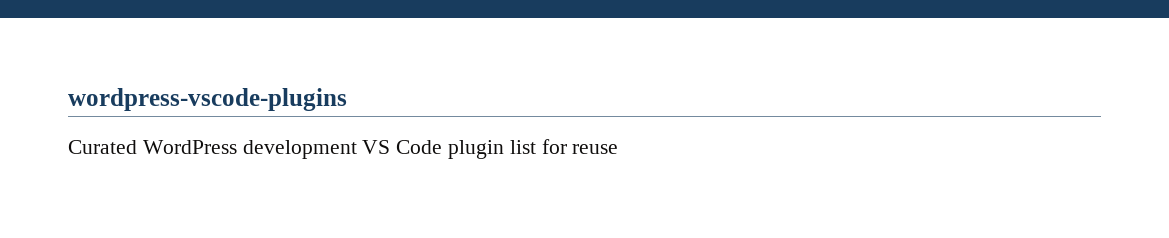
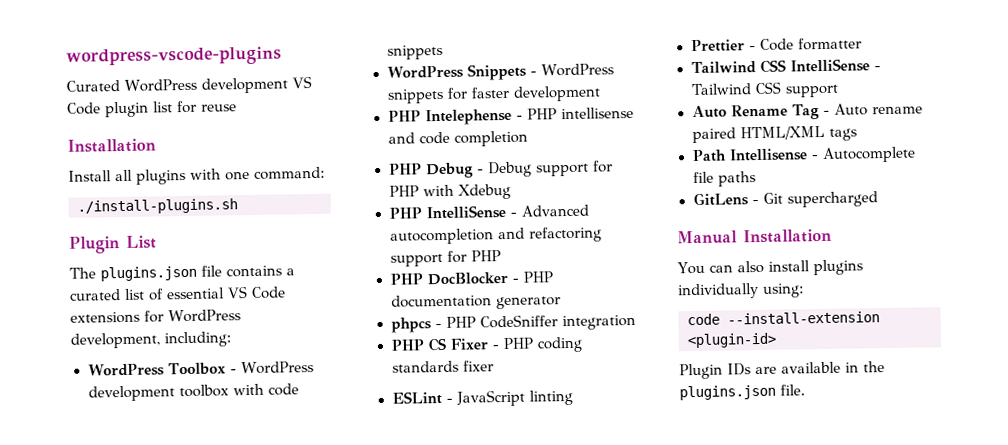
  Curated WordPress development VS Code plugin list for reuse
+ Installation
+ Install all plugins with one command:
+ ./install-plugins.sh
+ Plugin List
+ The plugins.json file contains a curated list of essential VS Code extensions for WordPress development, including:
+ WordPress Toolbox - WordPress development toolbox with code snippets
+ WordPress Snippets - WordPress snippets for faster development
+ PHP Intelephense - PHP intellisense and code completion
+ PHP Debug - Debug support for PHP with Xdebug
+ PHP IntelliSense - Advanced autocompletion and refactoring support for PHP
+ PHP DocBlocker - PHP documentation generator
+ phpcs - PHP CodeSniffer integration
+ PHP CS Fixer - PHP coding standards fixer
+ ESLint - JavaScript linting
+ Prettier - Code formatter
+ Tailwind CSS IntelliSense - Tailwind CSS support
+ Auto Rename Tag - Auto rename paired HTML/XML tags
+ Path Intellisense - Autocomplete file paths
+ GitLens - Git supercharged
+ Manual Installation
+ You can also install plugins individually using:
+ code --install-extension <plugin-id>
+ Plugin IDs are available in the plugins.json file.

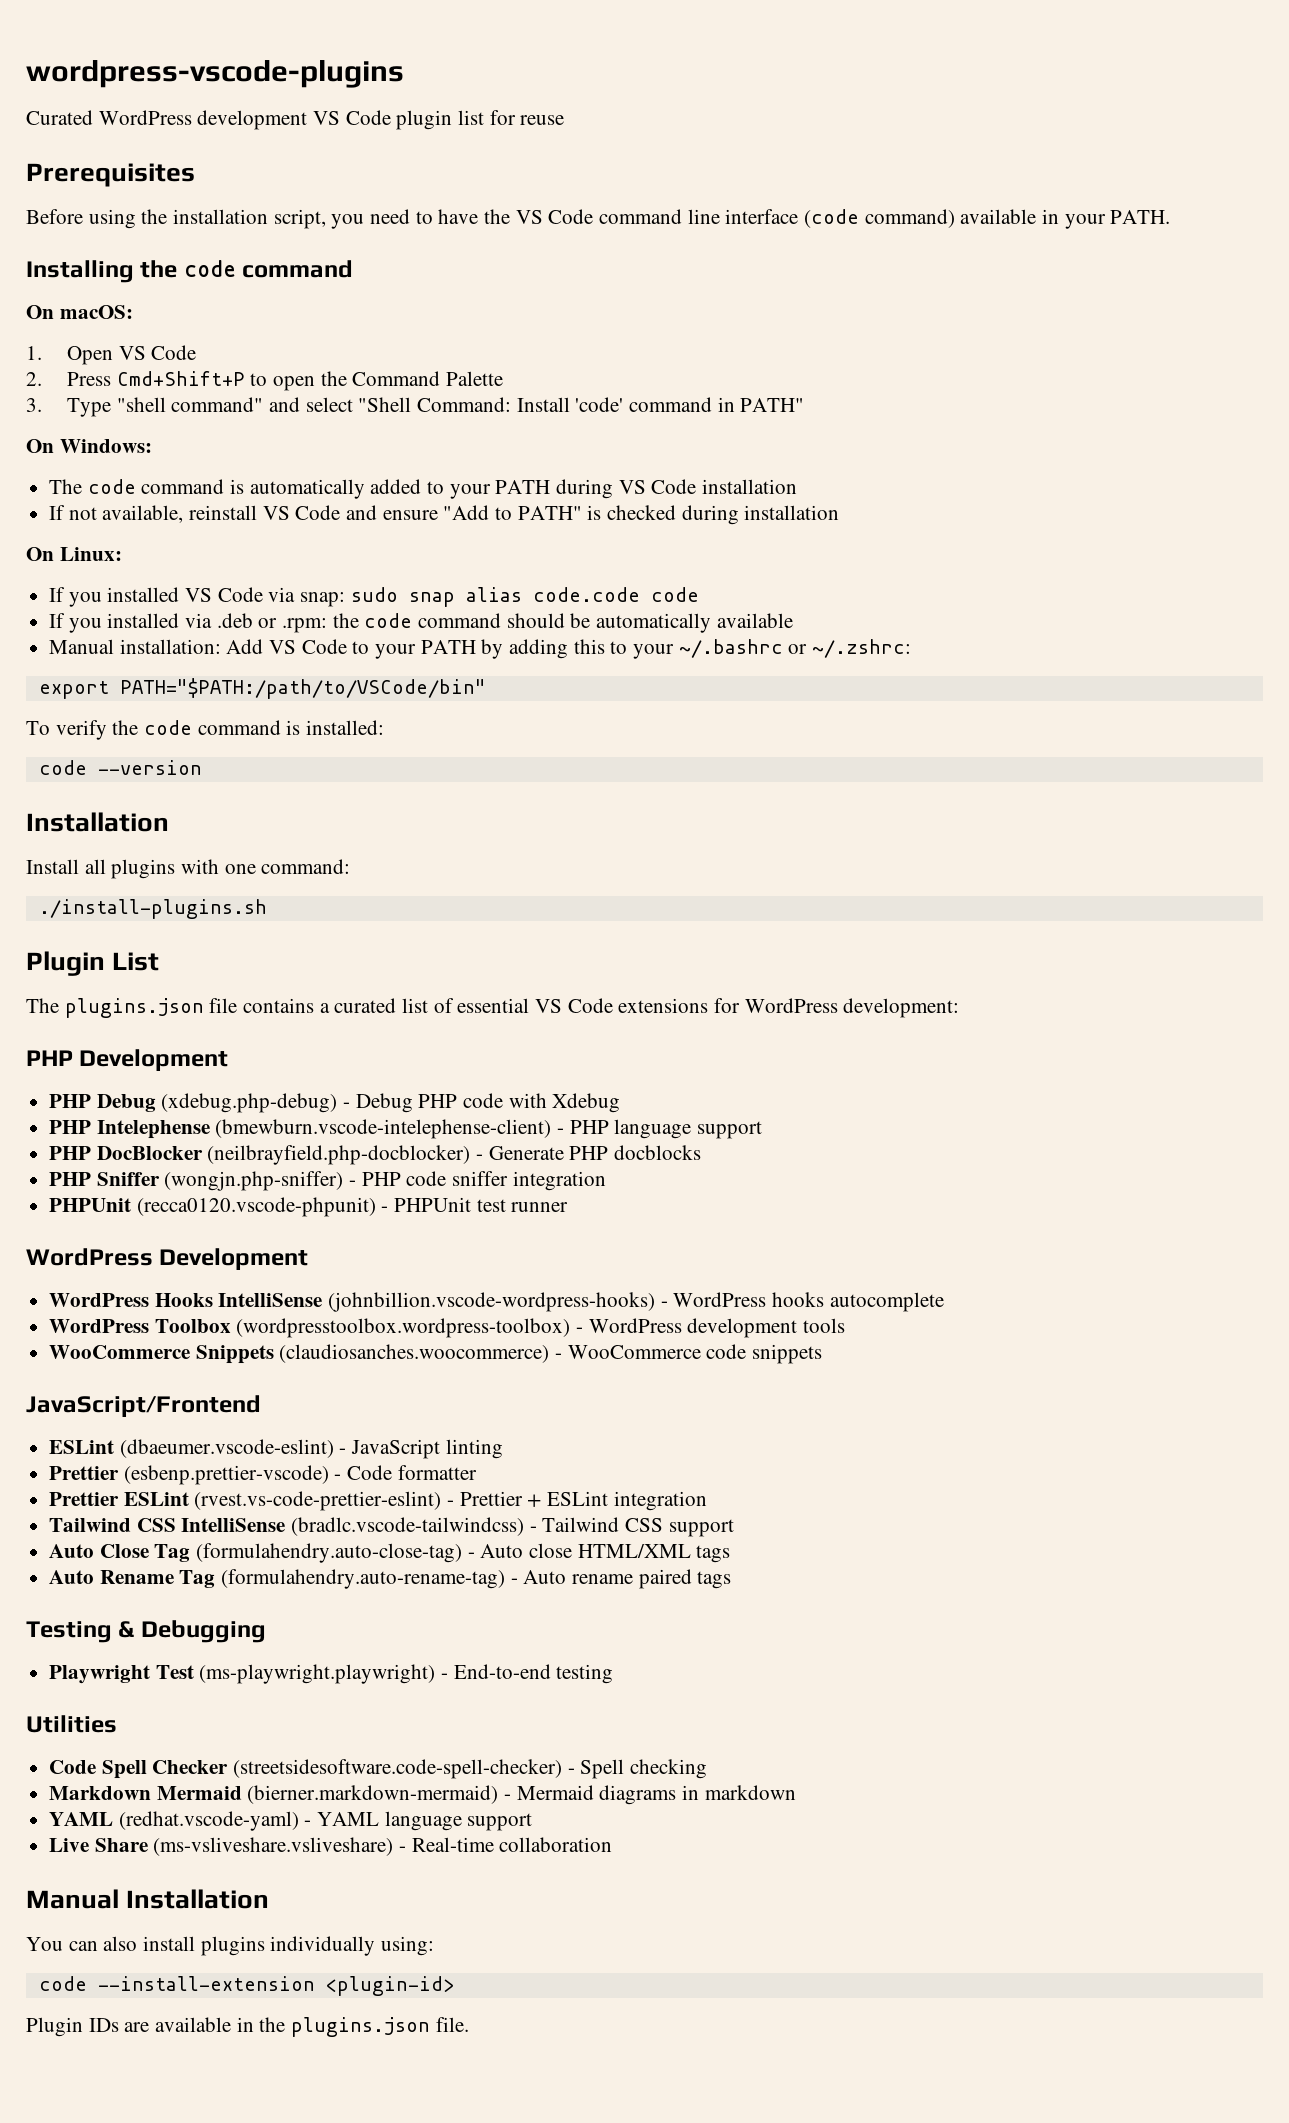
+ Prerequisites
+ Before using the installation script, you need to have the VS Code command line interface (code command) available in your PATH.
+ Installing the code command
+ On macOS:
+ 1. Open VS Code
+ 2. Press Cmd+Shift+P to open the Command Palette
+ 3. Type "shell command" and select "Shell Command: Install 'code' command in PATH"
+ On Windows:
+ The code command is automatically added to your PATH during VS Code installation
+ If not available, reinstall VS Code and ensure "Add to PATH" is checked during installation
+ On Linux:
+ If you installed VS Code via snap: sudo snap alias code.code code
+ If you installed via .deb or .rpm: the code command should be automatically available
+ Manual installation: Add VS Code to your PATH by adding this to your ~/.bashrc or ~/.zshrc:
+ export PATH="$PATH:/path/to/VSCode/bin"
+ To verify the code command is installed:
+ code --version
- The plugins.json file contains a curated list of essential VS Code extensions for WordPress development, including:
- WordPress Toolbox - WordPress development toolbox with code snippets
- WordPress Snippets - WordPress snippets for faster development
- PHP Intelephense - PHP intellisense and code completion
+ The plugins.json file contains a curated list of essential VS Code extensions for WordPress development:
+ PHP Development
- PHP Debug - Debug support for PHP with Xdebug
+ PHP Debug (xdebug.php-debug) - Debug PHP code with Xdebug
- PHP IntelliSense - Advanced autocompletion and refactoring support for PHP
+ PHP Intelephense (bmewburn.vscode-intelephense-client) - PHP language support
- PHP DocBlocker - PHP documentation generator
- phpcs - PHP CodeSniffer integration
- PHP CS Fixer - PHP coding standards fixer
- ESLint - JavaScript linting
+ PHP DocBlocker (neilbrayfield.php-docblocker) - Generate PHP docblocks
+ PHP Sniffer (wongjn.php-sniffer) - PHP code sniffer integration
+ PHPUnit (recca0120.vscode-phpunit) - PHPUnit test runner
+ WordPress Development
+ WordPress Hooks IntelliSense (johnbillion.vscode-wordpress-hooks) - WordPress hooks autocomplete
+ WordPress Toolbox (wordpresstoolbox.wordpress-toolbox) - WordPress development tools
+ WooCommerce Snippets (claudiosanches.woocommerce) - WooCommerce code snippets
+ JavaScript/Frontend
+ ESLint (dbaeumer.vscode-eslint) - JavaScript linting
- Prettier - Code formatter
+ Prettier (esbenp.prettier-vscode) - Code formatter
+ Prettier ESLint (rvest.vs-code-prettier-eslint) - Prettier + ESLint integration
- Tailwind CSS IntelliSense - Tailwind CSS support
+ Tailwind CSS IntelliSense (bradlc.vscode-tailwindcss) - Tailwind CSS support
+ Auto Close Tag (formulahendry.auto-close-tag) - Auto close HTML/XML tags
- Auto Rename Tag - Auto rename paired HTML/XML tags
- Path Intellisense - Autocomplete file paths
- GitLens - Git supercharged
+ Auto Rename Tag (formulahendry.auto-rename-tag) - Auto rename paired tags
+ Testing & Debugging
+ Playwright Test (ms-playwright.playwright) - End-to-end testing
+ Utilities
+ Code Spell Checker (streetsidesoftware.code-spell-checker) - Spell checking
+ Markdown Mermaid (bierner.markdown-mermaid) - Mermaid diagrams in markdown
+ YAML (redhat.vscode-yaml) - YAML language support
+ Live Share (ms-vsliveshare.vsliveshare) - Real-time collaboration

